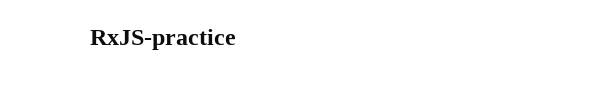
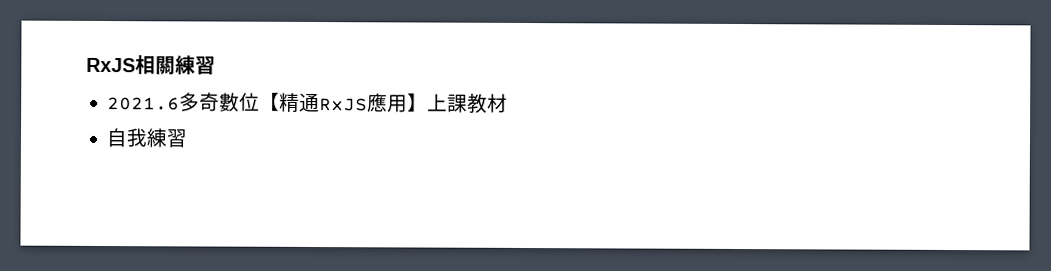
- RxJS-practice
+ RxJS相關練習
+ 2021.6多奇數位【精通RxJS應用】上課教材
+ 自我練習

